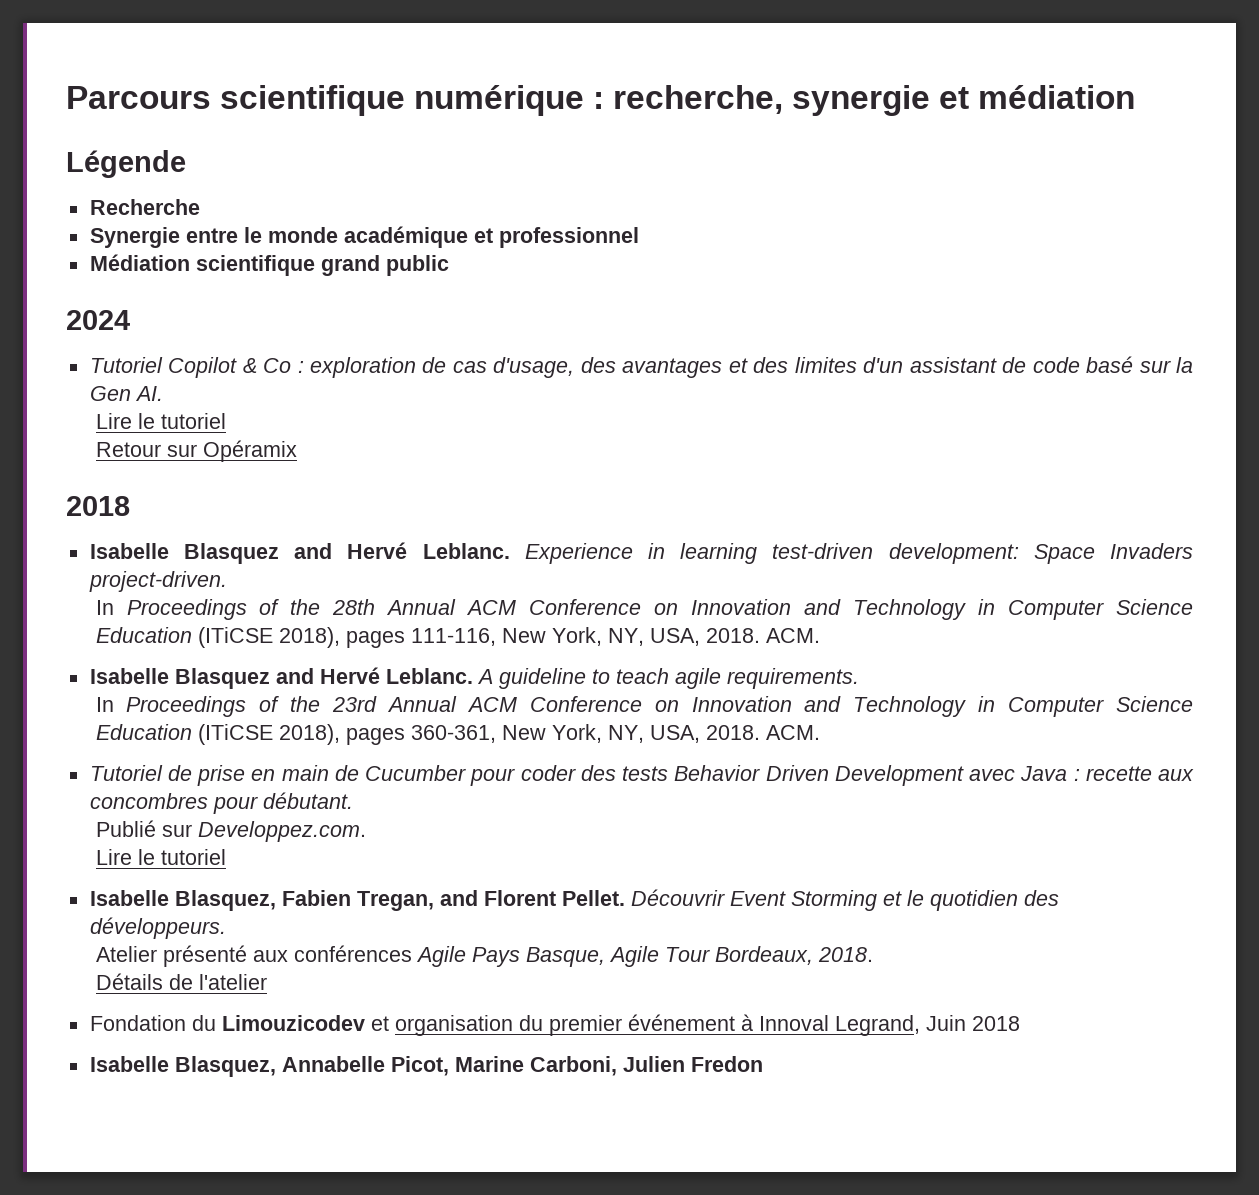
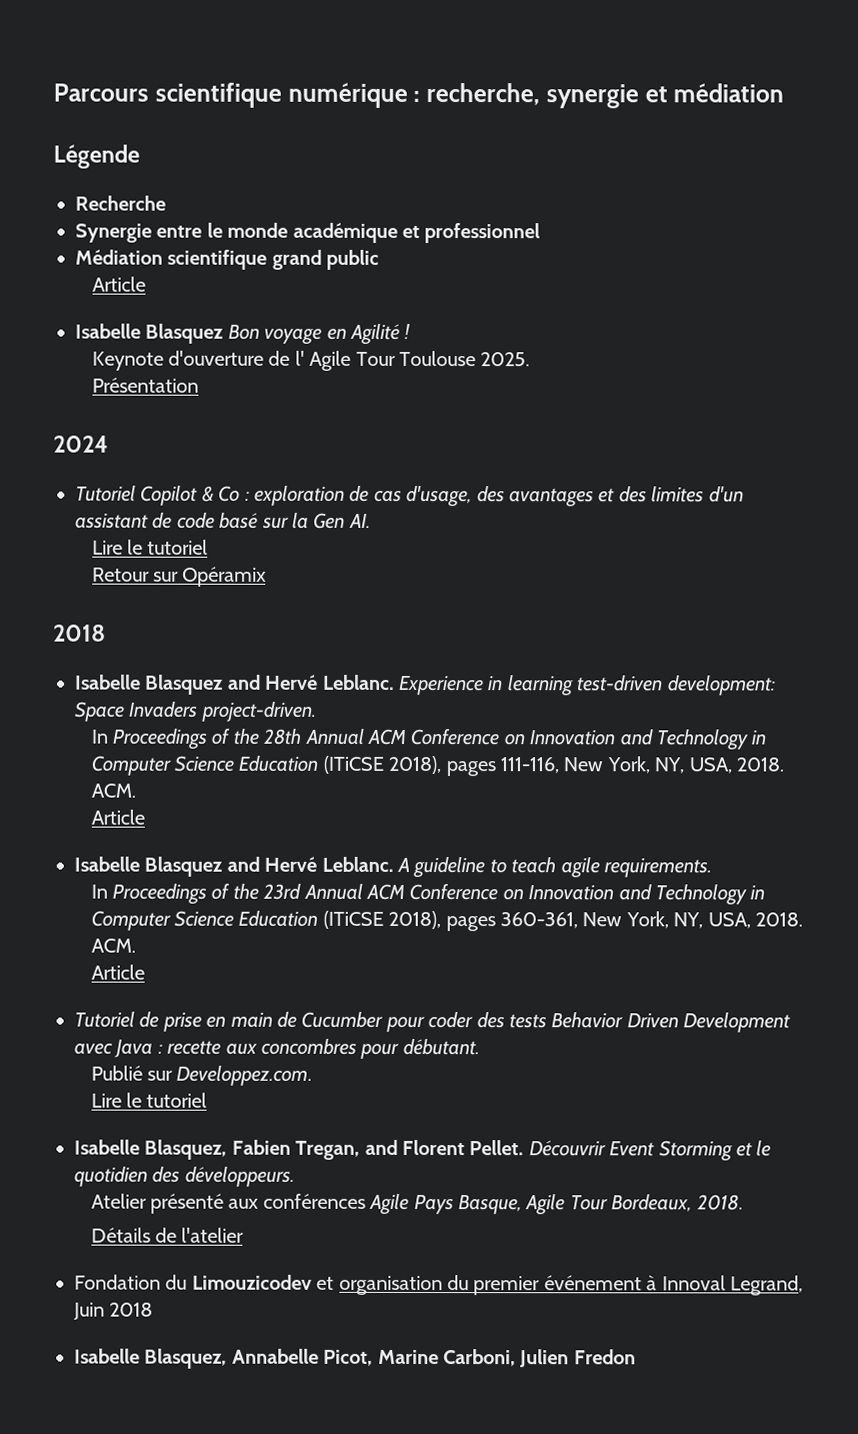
  Médiation scientifique grand public
+ Article
+ Isabelle Blasquez Bon voyage en Agilité !
+ Keynote d'ouverture de l' Agile Tour Toulouse 2025.
+ Présentation
  In Proceedings of the 28th Annual ACM Conference on Innovation and Technology in Computer Science Education (ITiCSE 2018), pages 111-116, New York, NY, USA, 2018. ACM.
+ Article
  In Proceedings of the 23rd Annual ACM Conference on Innovation and Technology in Computer Science Education (ITiCSE 2018), pages 360-361, New York, NY, USA, 2018. ACM.
+ Article

